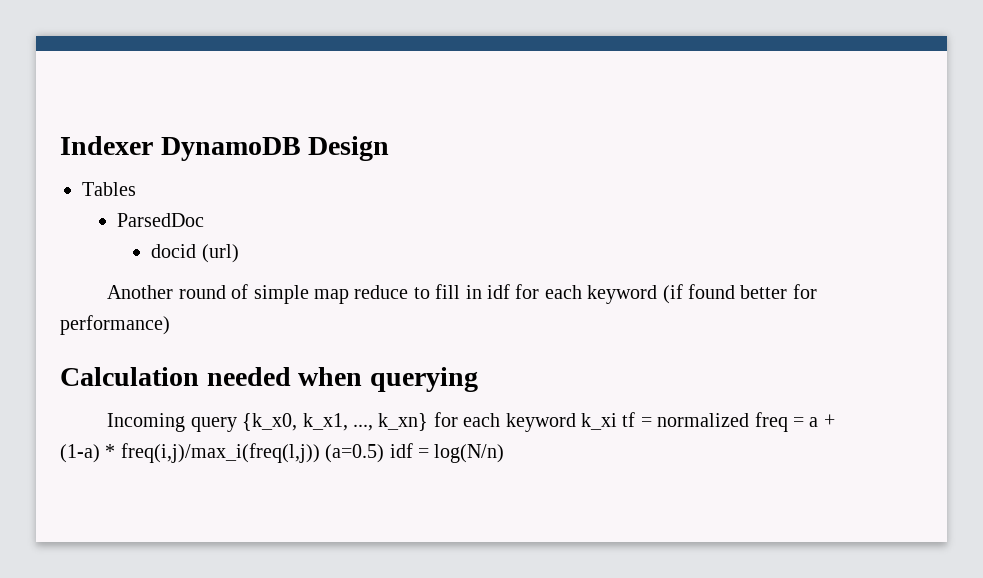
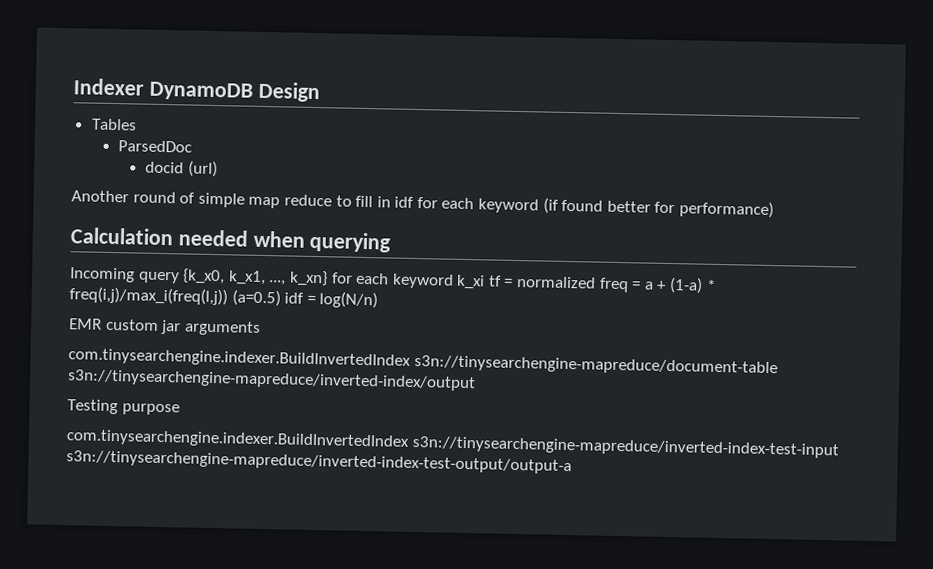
+ EMR custom jar arguments
+ com.tinysearchengine.indexer.BuildInvertedIndex s3n://tinysearchengine-mapreduce/document-table s3n://tinysearchengine-mapreduce/inverted-index/output
+ Testing purpose
+ com.tinysearchengine.indexer.BuildInvertedIndex s3n://tinysearchengine-mapreduce/inverted-index-test-input s3n://tinysearchengine-mapreduce/inverted-index-test-output/output-a

